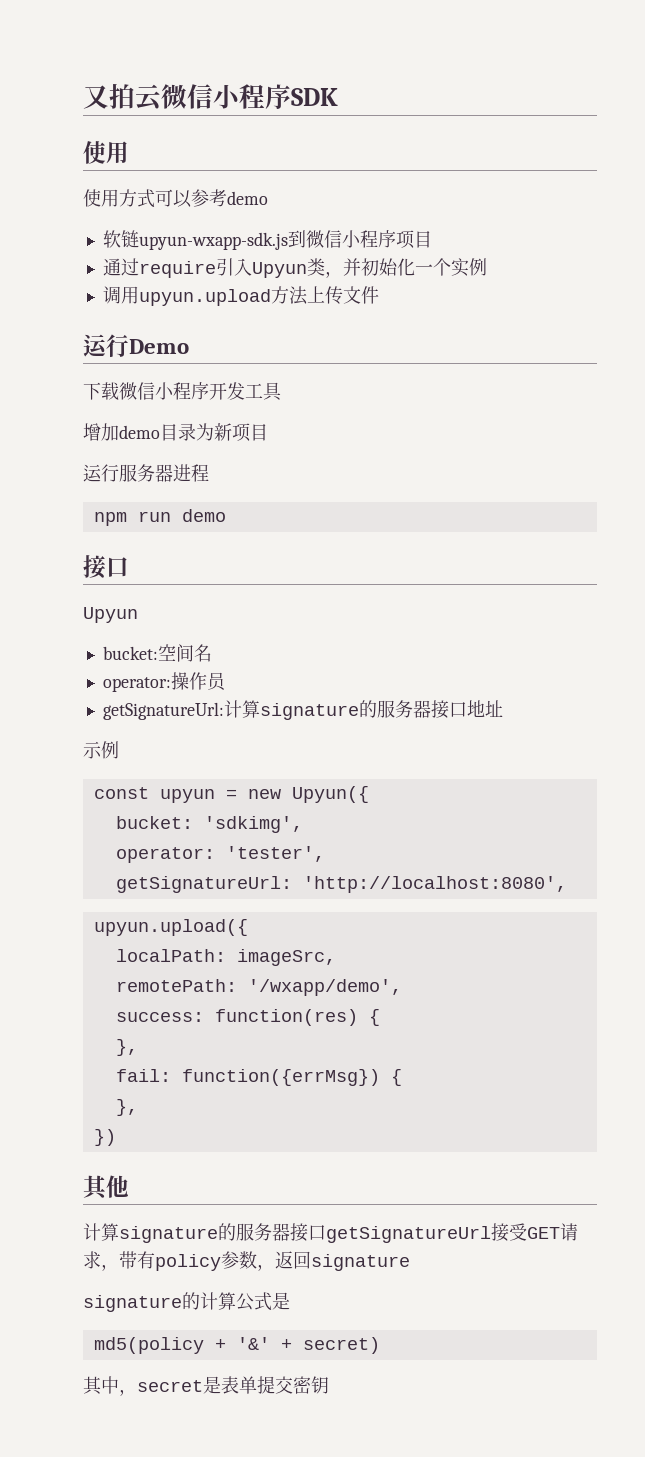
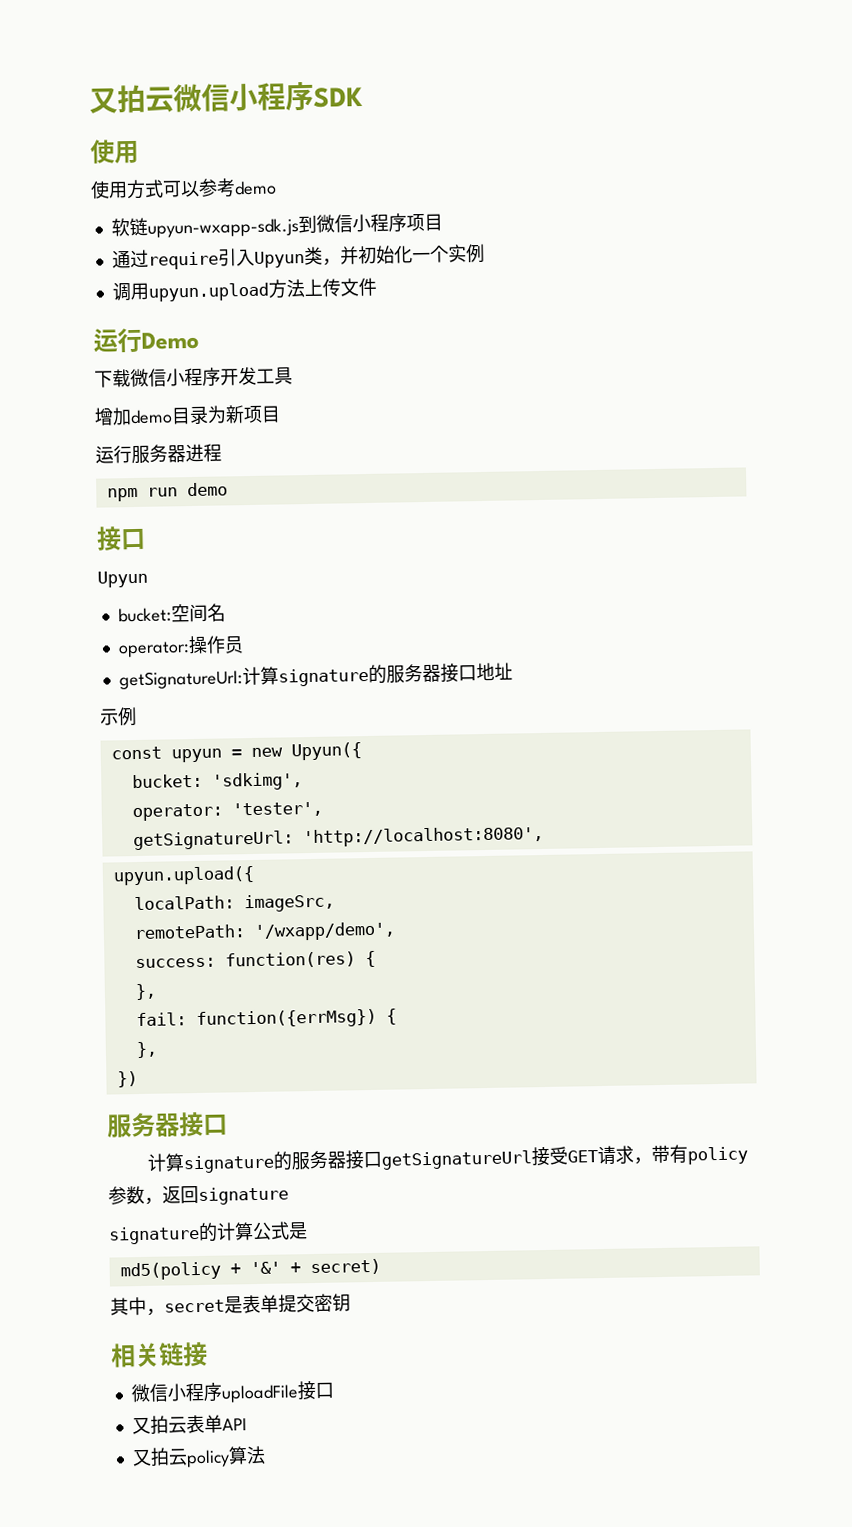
  })
- 其他
+ 服务器接口
+ 相关链接
+ 微信小程序uploadFile接口
+ 又拍云表单API
+ 又拍云policy算法

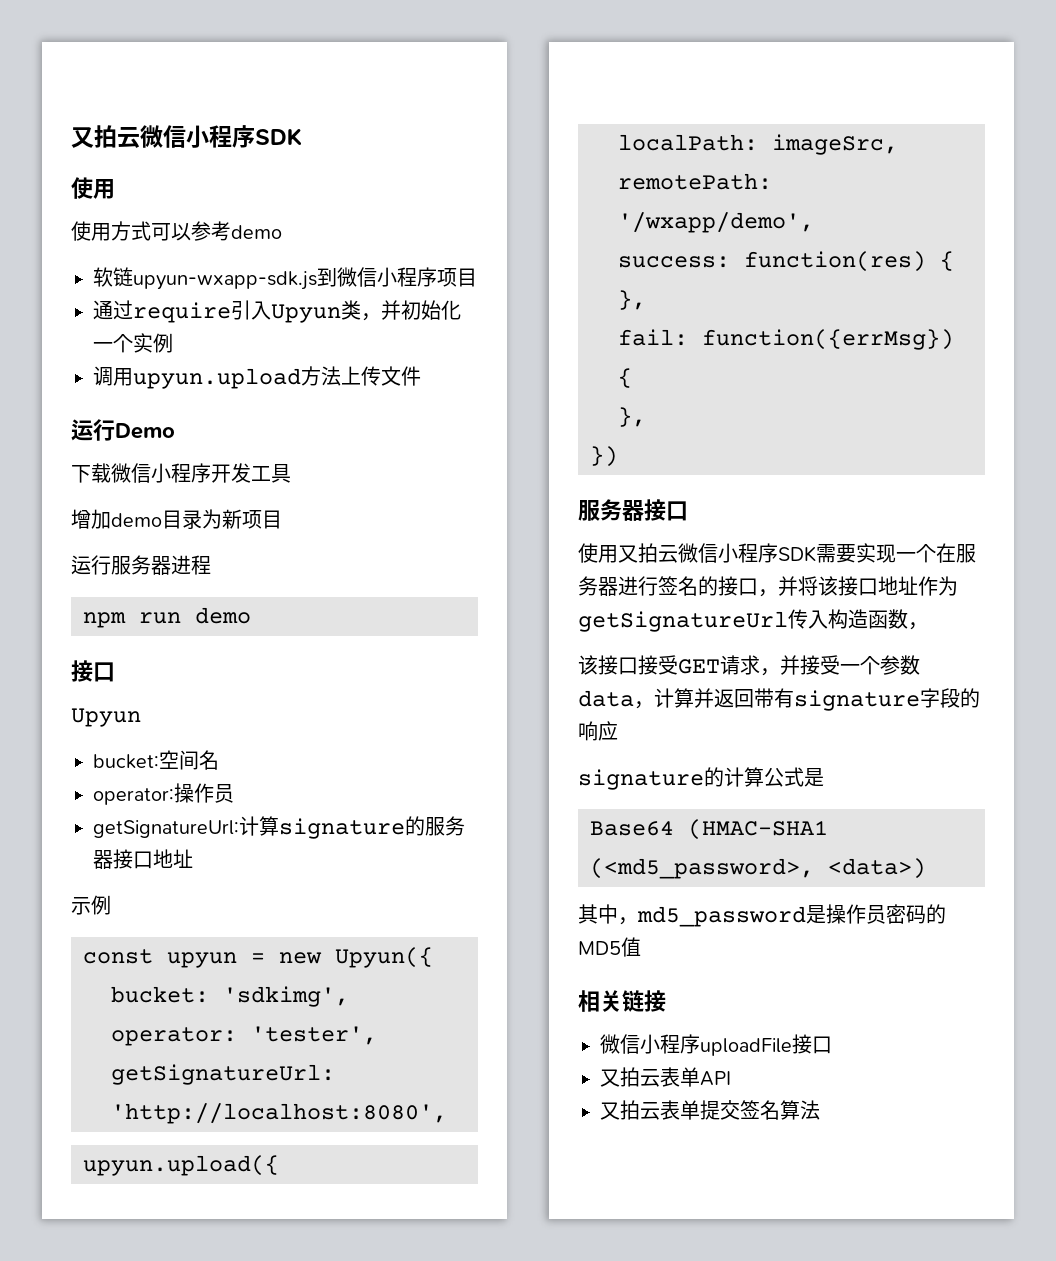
- 计算signature的服务器接口getSignatureUrl接受GET请求，带有policy参数，返回signature
+ 使用又拍云微信小程序SDK需要实现一个在服务器进行签名的接口，并将该接口地址作为getSignatureUrl传入构造函数，
+ 该接口接受GET请求，并接受一个参数data，计算并返回带有signature字段的响应
- md5(policy + '&' + secret)
- 其中，secret是表单提交密钥
+ Base64 (HMAC-SHA1 (<md5_password>, <data>)
+ 其中，md5_password是操作员密码的MD5值
- 又拍云policy算法
+ 又拍云表单提交签名算法

